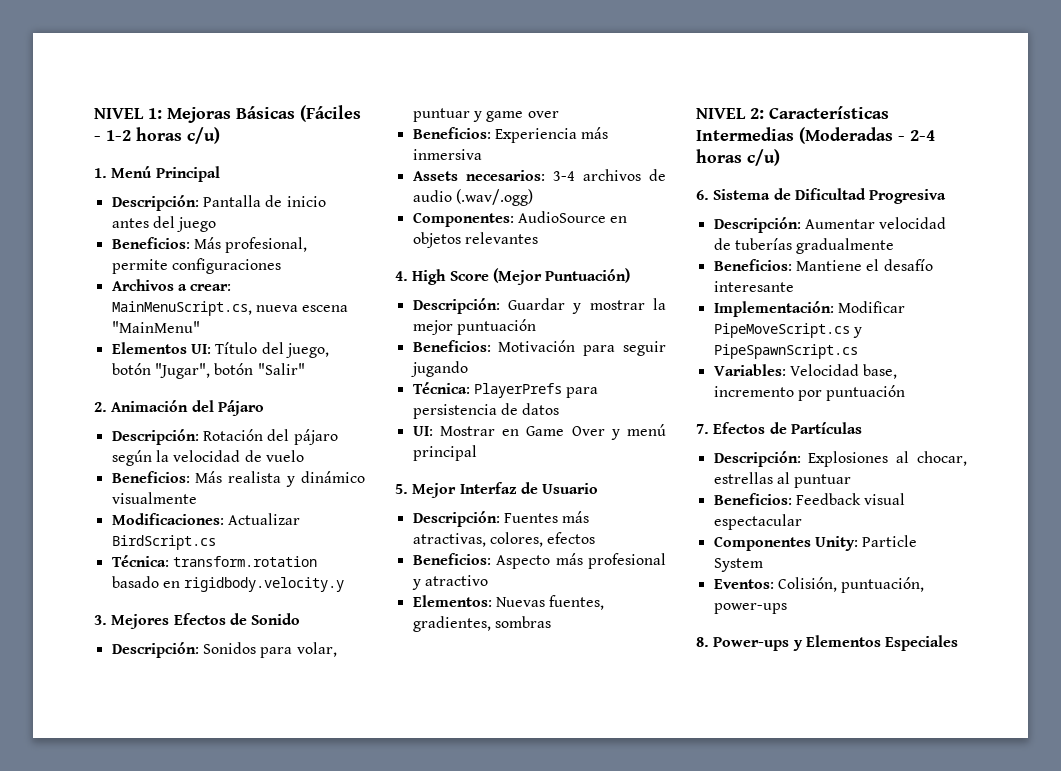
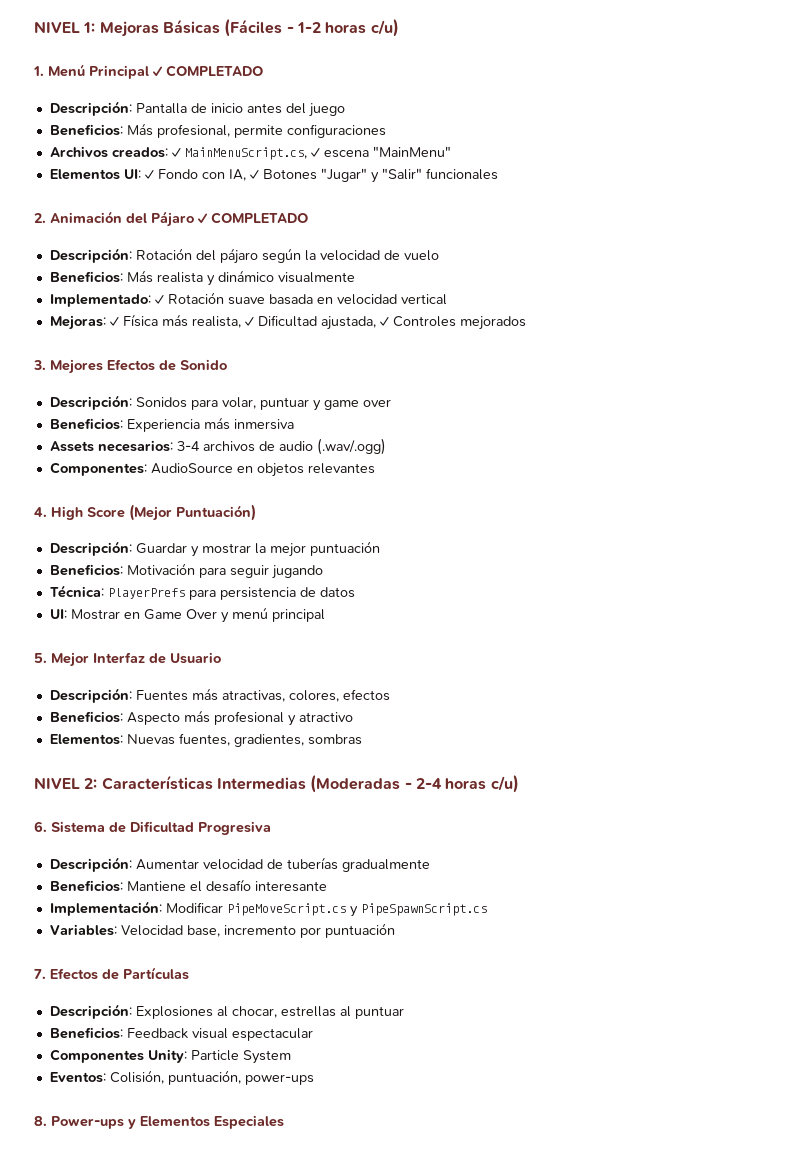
- 1. Menú Principal
+ 1. Menú Principal ✓ COMPLETADO
- Archivos a crear: MainMenuScript.cs, nueva escena "MainMenu"
+ Archivos creados: ✓ MainMenuScript.cs, ✓ escena "MainMenu"
- Elementos UI: Título del juego, botón "Jugar", botón "Salir"
+ Elementos UI: ✓ Fondo con IA, ✓ Botones "Jugar" y "Salir" funcionales
- 2. Animación del Pájaro
+ 2. Animación del Pájaro ✓ COMPLETADO
- Modificaciones: Actualizar BirdScript.cs
- Técnica: transform.rotation basado en rigidbody.velocity.y
+ Implementado: ✓ Rotación suave basada en velocidad vertical
+ Mejoras: ✓ Física más realista, ✓ Dificultad ajustada, ✓ Controles mejorados

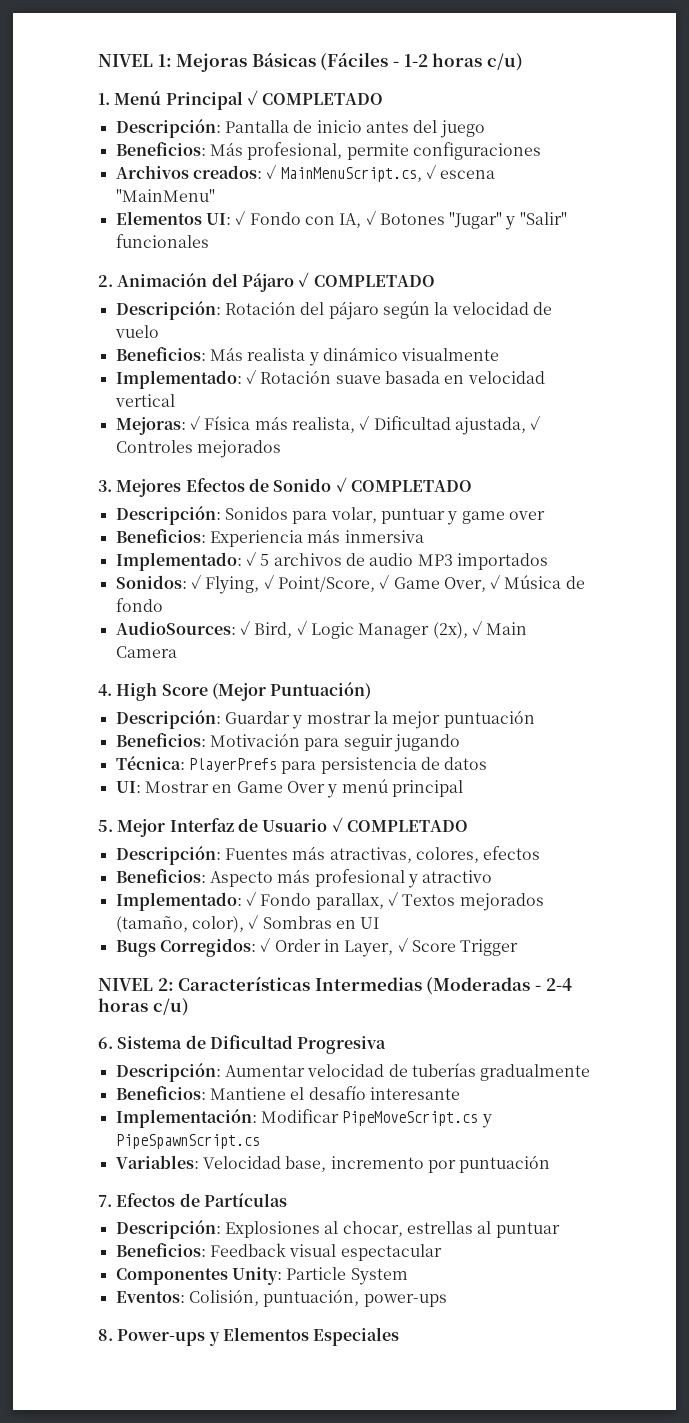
- 3. Mejores Efectos de Sonido
+ 3. Mejores Efectos de Sonido ✓ COMPLETADO
- Assets necesarios: 3-4 archivos de audio (.wav/.ogg)
- Componentes: AudioSource en objetos relevantes
+ Implementado: ✓ 5 archivos de audio MP3 importados
+ Sonidos: ✓ Flying, ✓ Point/Score, ✓ Game Over, ✓ Música de fondo
+ AudioSources: ✓ Bird, ✓ Logic Manager (2x), ✓ Main Camera
- 5. Mejor Interfaz de Usuario
+ 5. Mejor Interfaz de Usuario ✓ COMPLETADO
- Elementos: Nuevas fuentes, gradientes, sombras
+ Implementado: ✓ Fondo parallax, ✓ Textos mejorados (tamaño, color), ✓ Sombras en UI
+ Bugs Corregidos: ✓ Order in Layer, ✓ Score Trigger

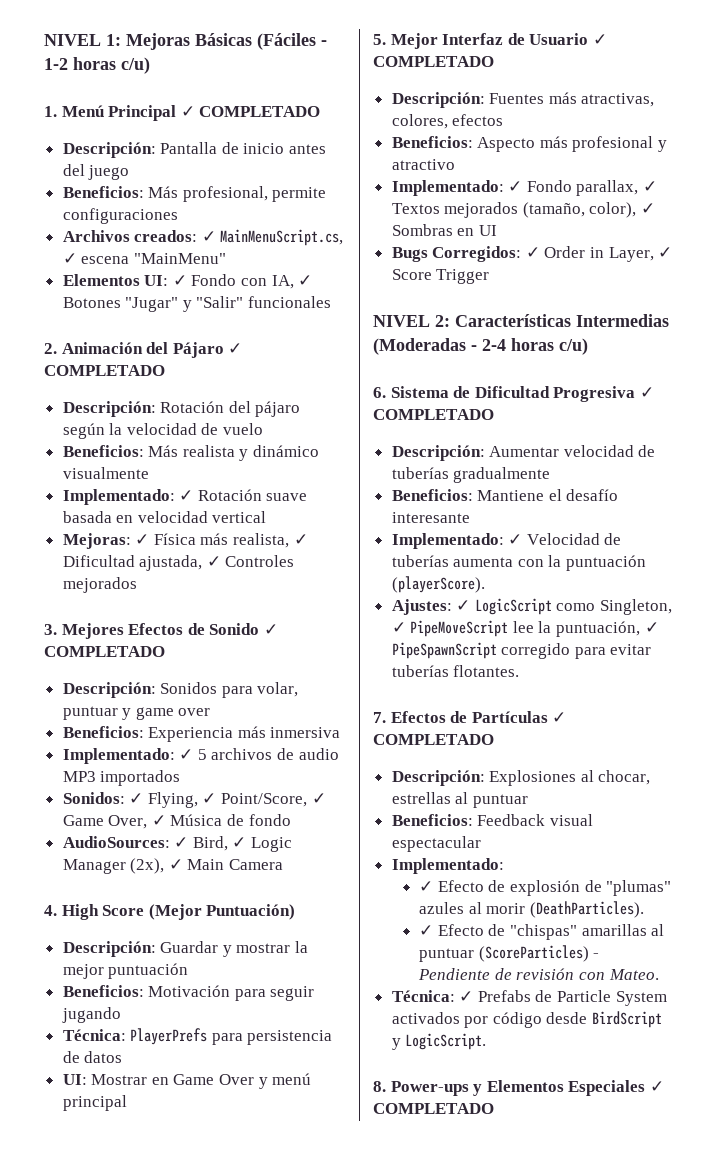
- 6. Sistema de Dificultad Progresiva
+ 6. Sistema de Dificultad Progresiva ✓ COMPLETADO
- Implementación: Modificar PipeMoveScript.cs y PipeSpawnScript.cs
- Variables: Velocidad base, incremento por puntuación
+ Implementado: ✓ Velocidad de tuberías aumenta con la puntuación (playerScore).
+ Ajustes: ✓ LogicScript como Singleton, ✓ PipeMoveScript lee la puntuación, ✓ PipeSpawnScript corregido para evitar tuberías flotantes.
- 7. Efectos de Partículas
+ 7. Efectos de Partículas ✓ COMPLETADO
  Beneficios: Feedback visual espectacular
- Componentes Unity: Particle System
- Eventos: Colisión, puntuación, power-ups
+ Implementado:
+ ✓ Efecto de explosión de "plumas" azules al morir (DeathParticles).
+ ✓ Efecto de "chispas" amarillas al puntuar (ScoreParticles) - Pendiente de revisión con Mateo.
+ Técnica: ✓ Prefabs de Particle System activados por código desde BirdScript y LogicScript.
- 8. Power-ups y Elementos Especiales
+ 8. Power-ups y Elementos Especiales ✓ COMPLETADO

